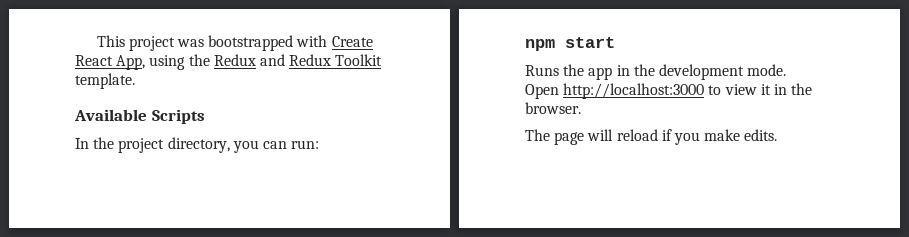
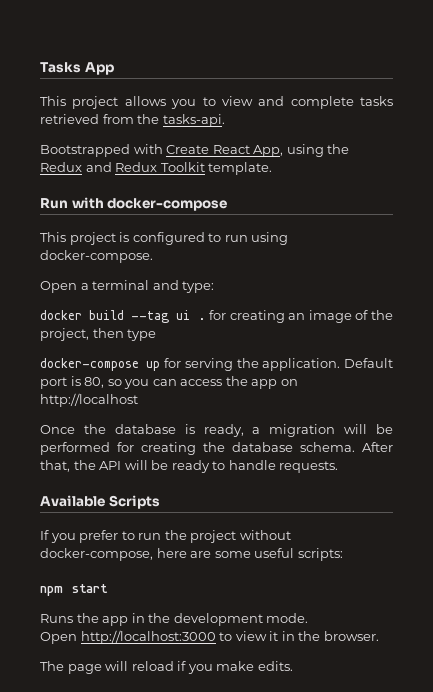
- This project was bootstrapped with Create React App, using the Redux and Redux Toolkit template.
+ Tasks App
+ This project allows you to view and complete tasks retrieved from the tasks-api.
+ Bootstrapped with Create React App, using the Redux and Redux Toolkit template.
+ Run with docker-compose
+ This project is configured to run using docker-compose.
+ Open a terminal and type:
+ docker build --tag ui . for creating an image of the project, then type
+ docker-compose up for serving the application. Default port is 80, so you can access the app on http://localhost
+ Once the database is ready, a migration will be performed for creating the database schema. After that, the API will be ready to handle requests.
  Available Scripts
- In the project directory, you can run:
+ If you prefer to run the project without docker-compose, here are some useful scripts:

